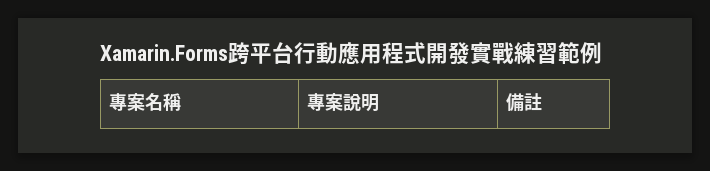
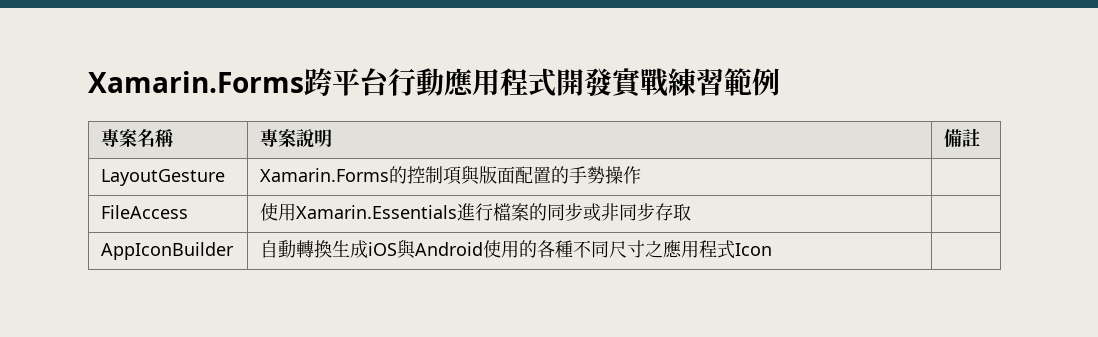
+ LayoutGesture | Xamarin.Forms的控制項與版面配置的手勢操作 |
+ FileAccess | 使用Xamarin.Essentials進行檔案的同步或非同步存取 |
+ AppIconBuilder | 自動轉換生成iOS與Android使用的各種不同尺寸之應用程式Icon |

